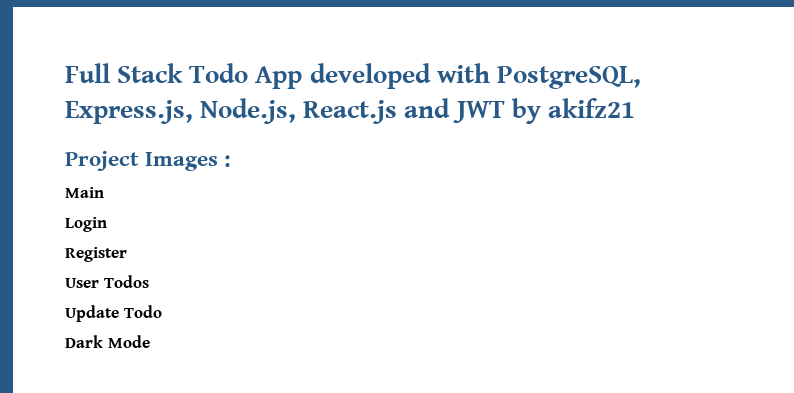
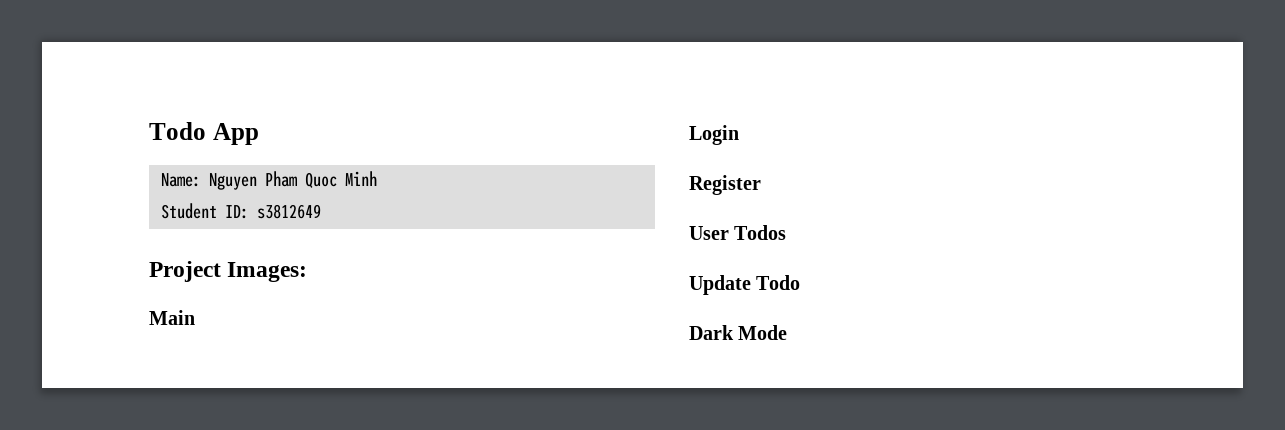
- Full Stack Todo App developed with PostgreSQL, Express.js, Node.js, React.js and JWT by akifz21
+ Todo App
+ Name: Nguyen Pham Quoc Minh
+ Student ID: s3812649
- Project Images :
+ Project Images:

